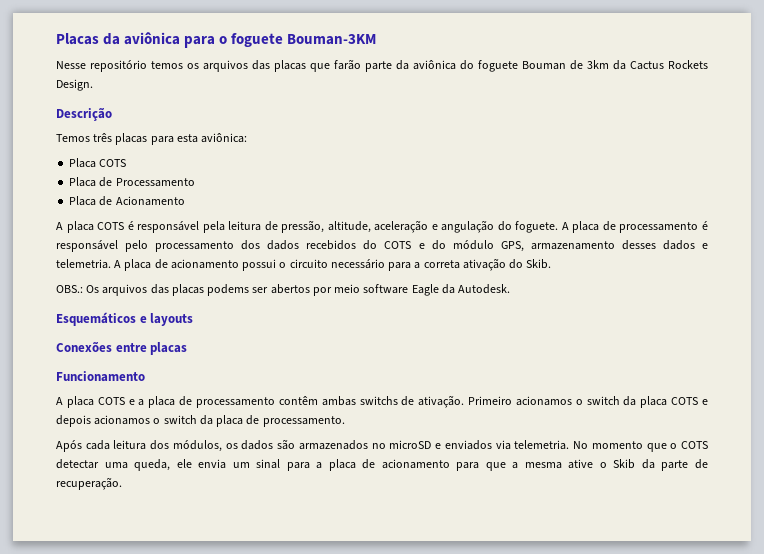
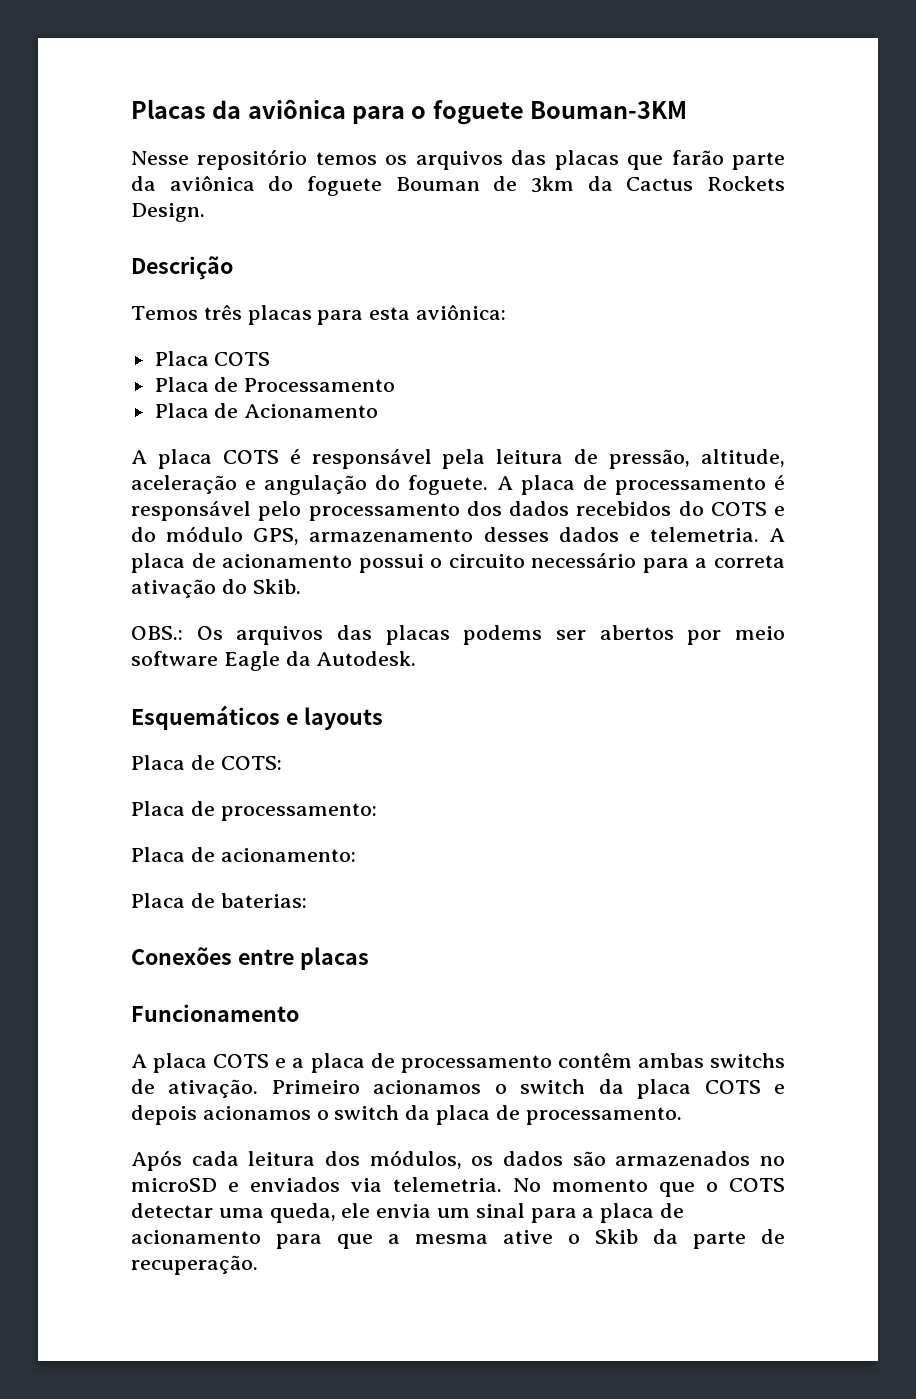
+ Placa de COTS:
+ Placa de processamento:
+ Placa de acionamento:
+ Placa de baterias:

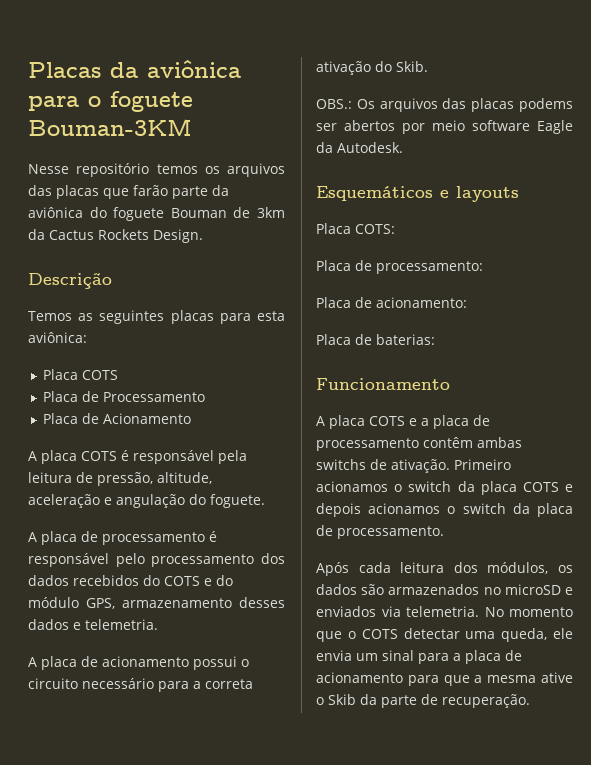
- Temos três placas para esta aviônica:
+ Temos as seguintes placas para esta aviônica:
- A placa COTS é responsável pela leitura de pressão, altitude, aceleração e angulação do foguete. A placa de processamento é responsável pelo processamento dos dados recebidos do COTS e do módulo GPS, armazenamento desses dados e telemetria. A placa de acionamento possui o circuito necessário para a correta ativação do Skib.
+ A placa COTS é responsável pela leitura de pressão, altitude, aceleração e angulação do foguete.
+ A placa de processamento é responsável pelo processamento dos dados recebidos do COTS e do módulo GPS, armazenamento desses dados e telemetria.
+ A placa de acionamento possui o circuito necessário para a correta ativação do Skib.
- Placa de COTS:
+ Placa COTS:
- Conexões entre placas

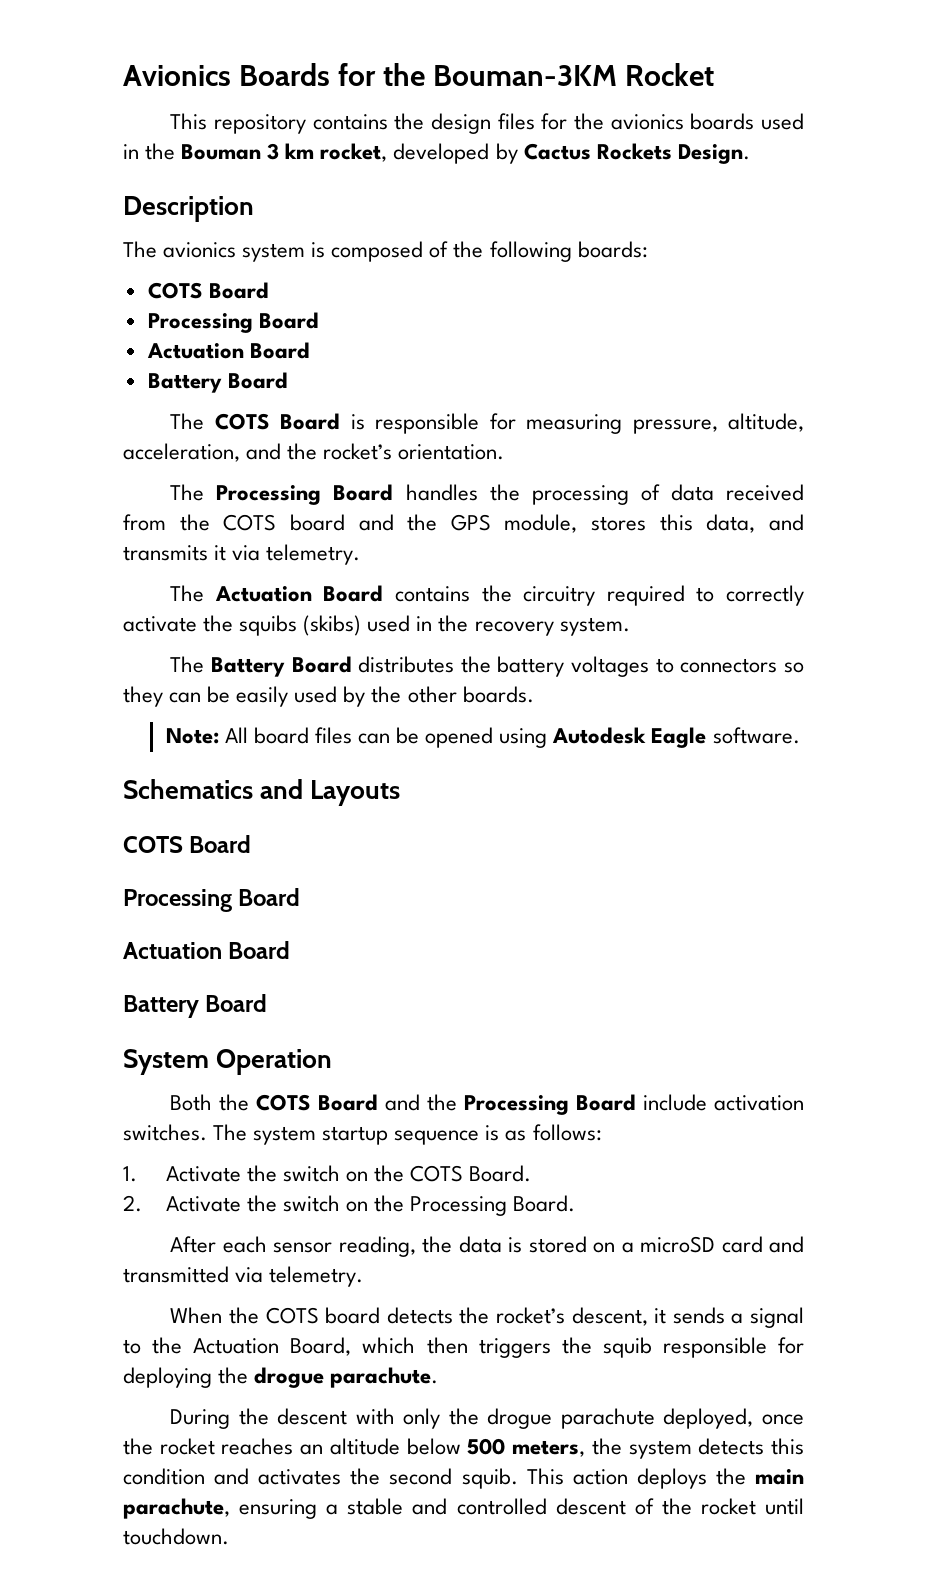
- Placas da aviônica para o foguete Bouman-3KM
- Nesse repositório temos os arquivos das placas que farão parte da aviônica do foguete Bouman de 3km da Cactus Rockets Design.
- Descrição
- Temos as seguintes placas para esta aviônica:
- Placa COTS
- Placa de Processamento
- Placa de Acionamento
- A placa COTS é responsável pela leitura de pressão, altitude, aceleração e angulação do foguete.
- A placa de processamento é responsável pelo processamento dos dados recebidos do COTS e do módulo GPS, armazenamento desses dados e telemetria.
- A placa de acionamento possui o circuito necessário para a correta ativação do Skib.
- OBS.: Os arquivos das placas podems ser abertos por meio software Eagle da Autodesk.
- Esquemáticos e layouts
- Placa COTS:
- Placa de processamento:
- Placa de acionamento:
- Placa de baterias:
- Funcionamento
- A placa COTS e a placa de processamento contêm ambas switchs de ativação. Primeiro acionamos o switch da placa COTS e depois acionamos o switch da placa de processamento.
- Após cada leitura dos módulos, os dados são armazenados no microSD e enviados via telemetria. No momento que o COTS detectar uma queda, ele envia um sinal para a placa de acionamento para que a mesma ative o Skib da parte de recuperação.
+ Avionics Boards for the Bouman-3KM Rocket
+ This repository contains the design files for the avionics boards used in the Bouman 3 km rocket, developed by Cactus Rockets Design.
+ Description
+ The avionics system is composed of the following boards:
+ COTS Board
+ Processing Board
+ Actuation Board
+ Battery Board
+ The COTS Board is responsible for measuring pressure, altitude, acceleration, and the rocket’s orientation.
+ The Processing Board handles the processing of data received from the COTS board and the GPS module, stores this data, and transmits it via telemetry.
+ The Actuation Board contains the circuitry required to correctly activate the squibs (skibs) used in the recovery system.
+ The Battery Board distributes the battery voltages to connectors so they can be easily used by the other boards.
+ Note: All board files can be opened using Autodesk Eagle software.
+ Schematics and Layouts
+ COTS Board
+ Processing Board
+ Actuation Board
+ Battery Board
+ System Operation
+ Both the COTS Board and the Processing Board include activation switches. The system startup sequence is as follows:
+ 1. Activate the switch on the COTS Board.
+ 2. Activate the switch on the Processing Board.
+ After each sensor reading, the data is stored on a microSD card and transmitted via telemetry.
+ When the COTS board detects the rocket’s descent, it sends a signal to the Actuation Board, which then triggers the squib responsible for deploying the drogue parachute.
+ During the descent with only the drogue parachute deployed, once the rocket reaches an altitude below 500 meters, the system detects this condition and activates the second squib. This action deploys the main parachute, ensuring a stable and controlled descent of the rocket until touchdown.

